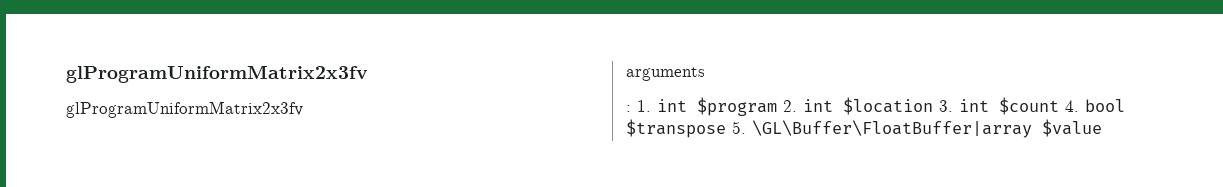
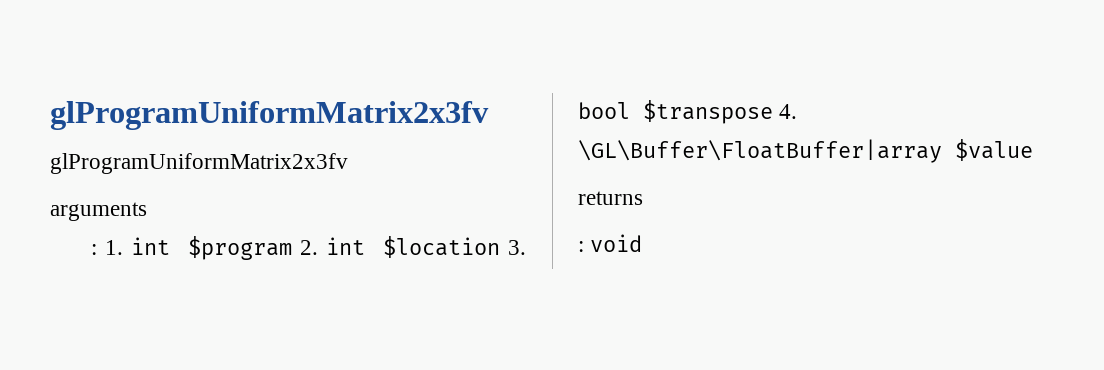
- : 1. int $program 2. int $location 3. int $count 4. bool $transpose 5. \GL\Buffer\FloatBuffer|array $value
+ : 1. int $program 2. int $location 3. bool $transpose 4. \GL\Buffer\FloatBuffer|array $value
+ returns
+ : void

